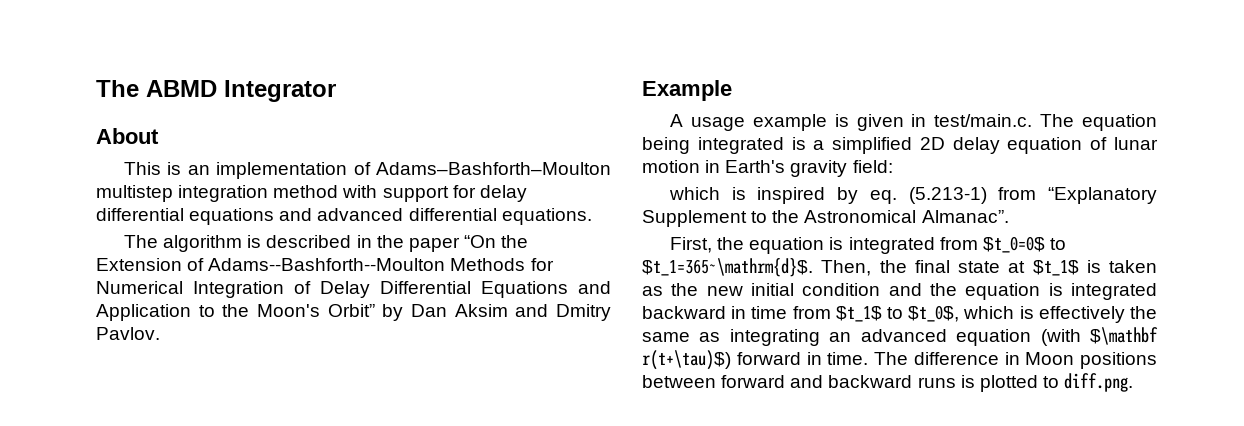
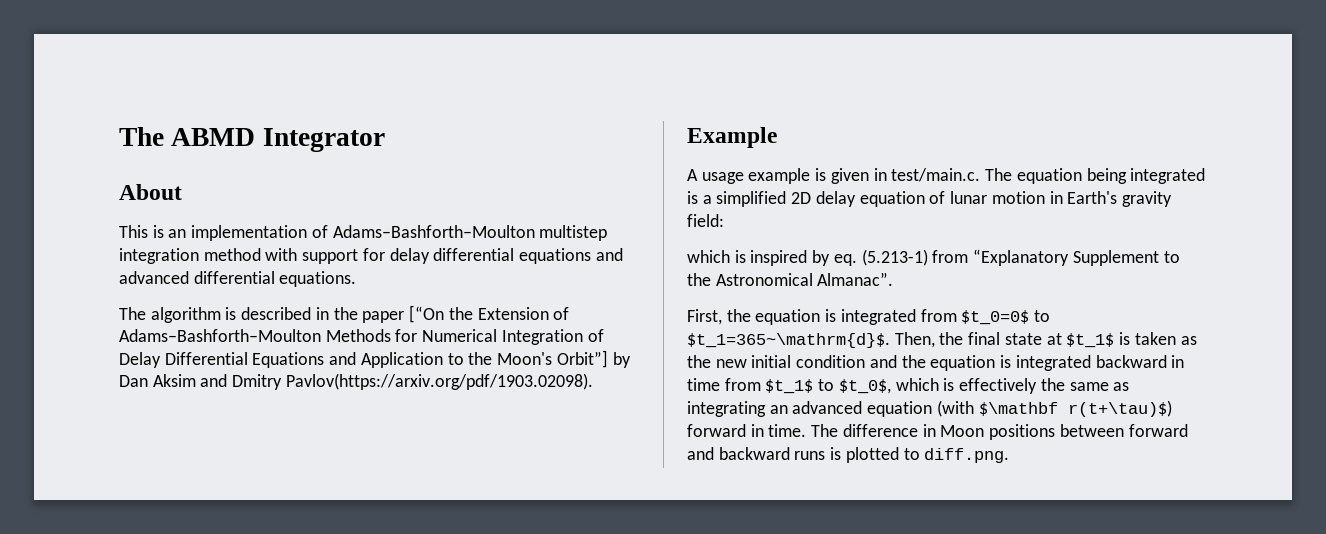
- The algorithm is described in the paper “On the Extension of Adams--Bashforth--Moulton Methods for Numerical Integration of Delay Differential Equations and Application to the Moon's Orbit” by Dan Aksim and Dmitry Pavlov.
+ The algorithm is described in the paper [“On the Extension of Adams–Bashforth–Moulton Methods for Numerical Integration of Delay Differential Equations and Application to the Moon's Orbit”] by Dan Aksim and Dmitry Pavlov(https://arxiv.org/pdf/1903.02098).

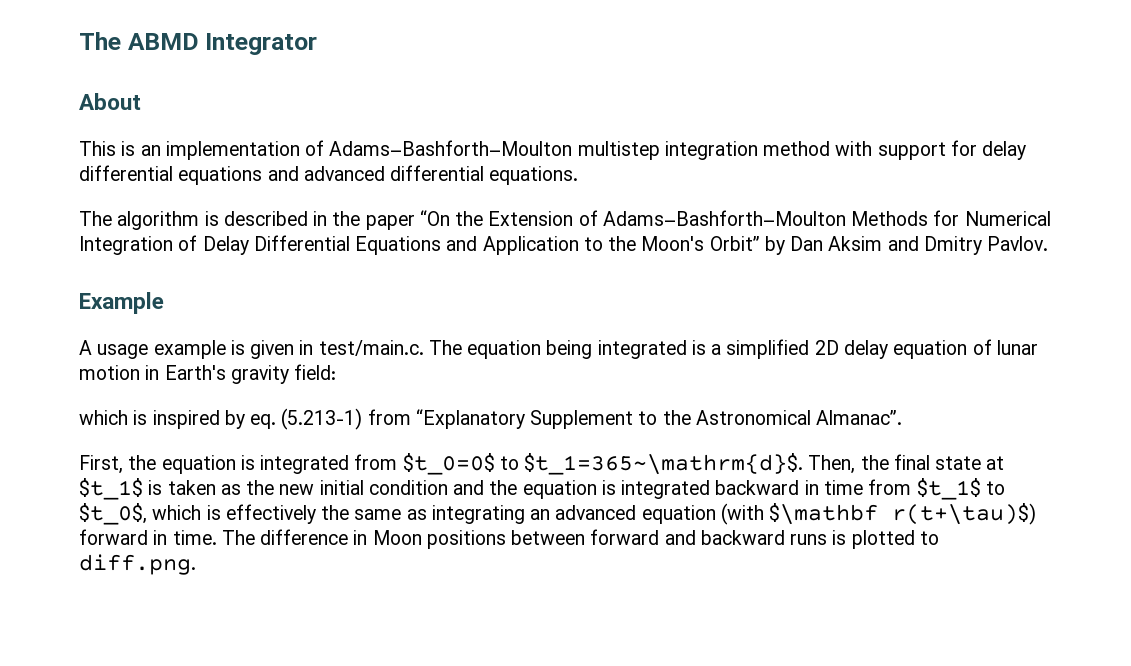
- The algorithm is described in the paper [“On the Extension of Adams–Bashforth–Moulton Methods for Numerical Integration of Delay Differential Equations and Application to the Moon's Orbit”] by Dan Aksim and Dmitry Pavlov(https://arxiv.org/pdf/1903.02098).
+ The algorithm is described in the paper “On the Extension of Adams–Bashforth–Moulton Methods for Numerical Integration of Delay Differential Equations and Application to the Moon's Orbit” by Dan Aksim and Dmitry Pavlov.

